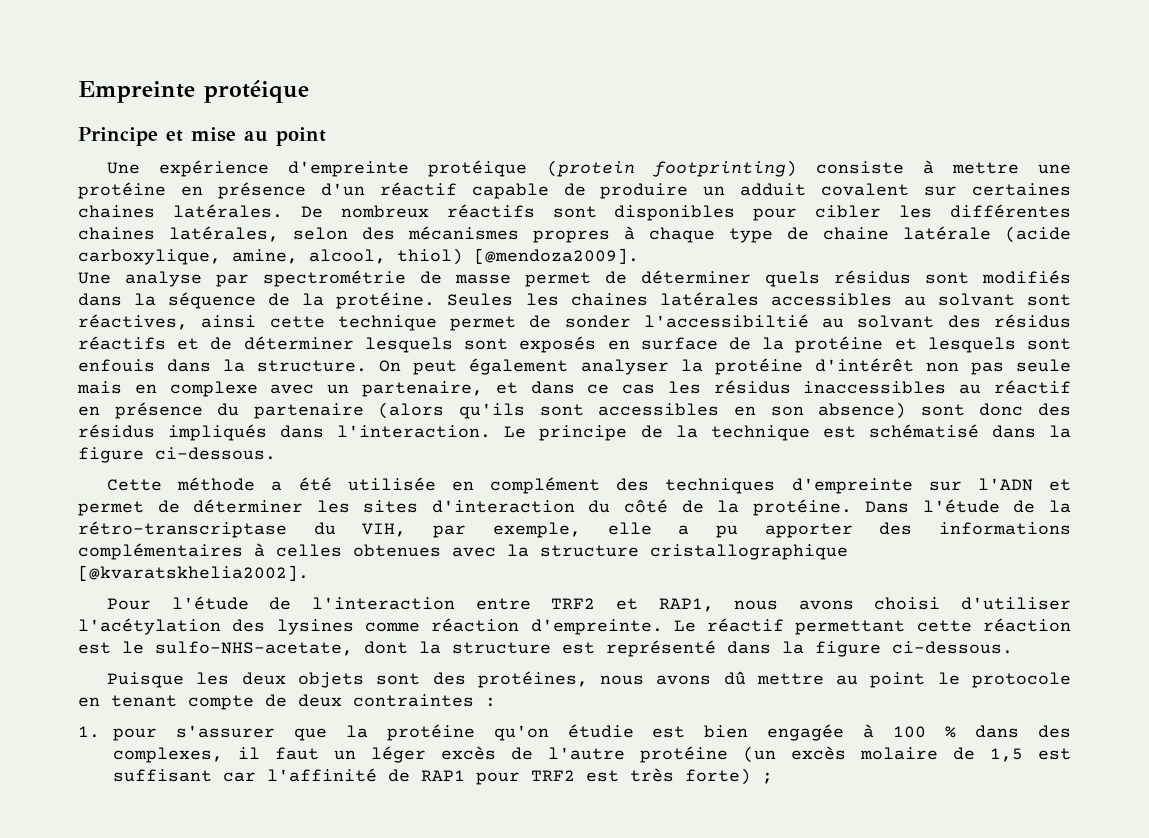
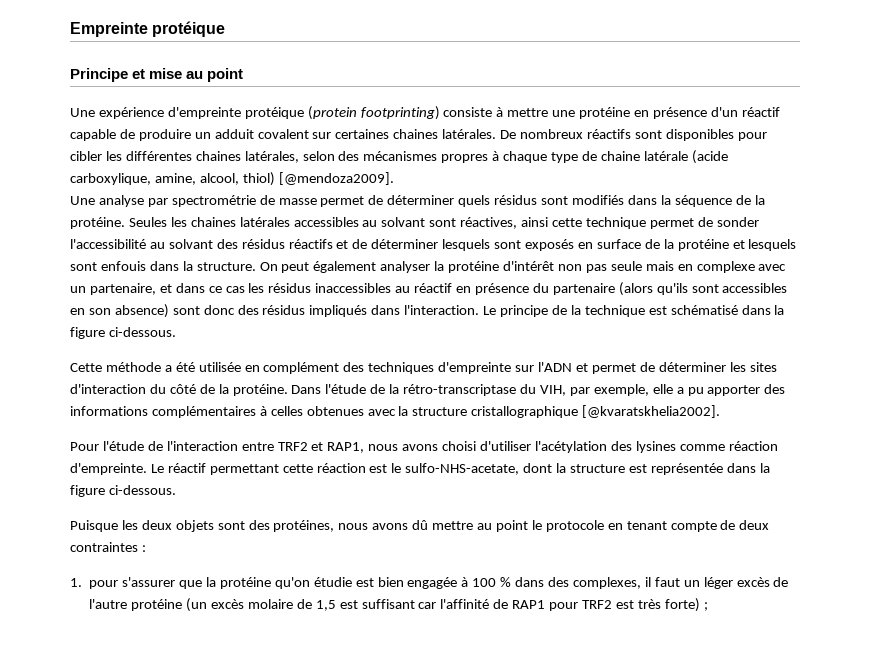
- Seules les chaines latérales accessibles au solvant sont réactives, ainsi cette technique permet de sonder l'accessibiltié au solvant des résidus réactifs et de déterminer lesquels sont exposés en surface de la protéine et lesquels sont enfouis dans la structure.
+ Seules les chaines latérales accessibles au solvant sont réactives, ainsi cette technique permet de sonder l'accessibilité au solvant des résidus réactifs et de déterminer lesquels sont exposés en surface de la protéine et lesquels sont enfouis dans la structure.
- Le réactif permettant cette réaction est le sulfo-NHS-acetate, dont la structure est représenté dans la figure ci-dessous.
+ Le réactif permettant cette réaction est le sulfo-NHS-acetate, dont la structure est représentée dans la figure ci-dessous.

